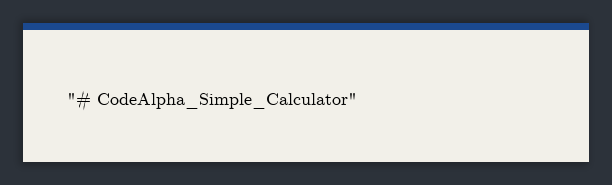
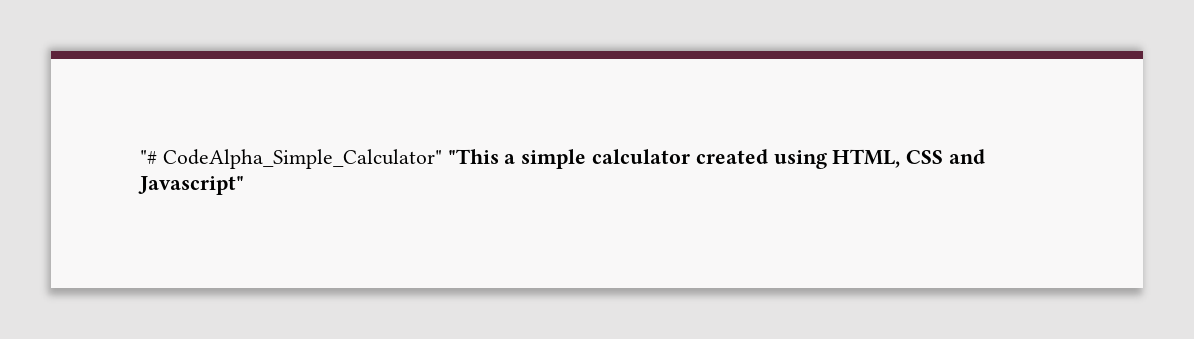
- "# CodeAlpha_Simple_Calculator"
+ "# CodeAlpha_Simple_Calculator" "This a simple calculator created using HTML, CSS and Javascript"

